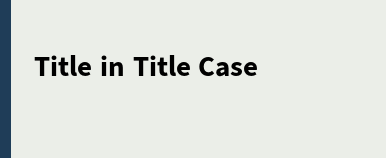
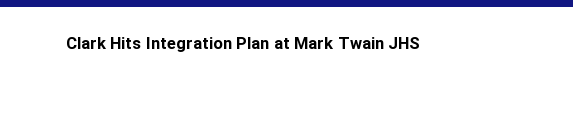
- Title in Title Case
+ Clark Hits Integration Plan at Mark Twain JHS

